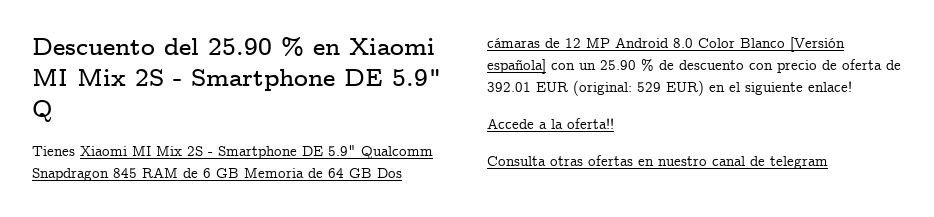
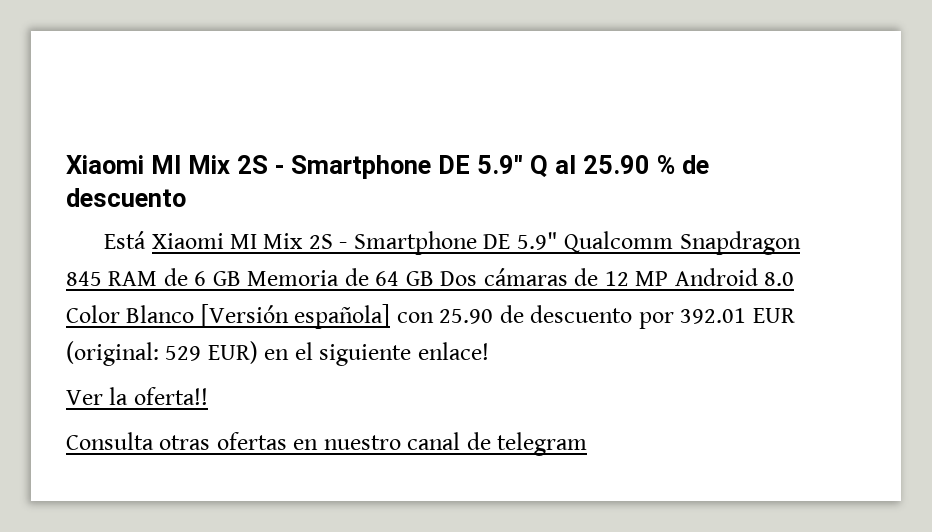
- Descuento del 25.90 % en Xiaomi MI Mix 2S - Smartphone DE 5.9" Q
- Tienes Xiaomi MI Mix 2S - Smartphone DE 5.9" Qualcomm Snapdragon 845 RAM de 6 GB Memoria de 64 GB Dos cámaras de 12 MP Android 8.0 Color Blanco [Versión española] con un 25.90 % de descuento con precio de oferta de 392.01 EUR (original: 529 EUR) en el siguiente enlace!
+ Xiaomi MI Mix 2S - Smartphone DE 5.9" Q al 25.90 % de descuento
+ Está Xiaomi MI Mix 2S - Smartphone DE 5.9" Qualcomm Snapdragon 845 RAM de 6 GB Memoria de 64 GB Dos cámaras de 12 MP Android 8.0 Color Blanco [Versión española] con 25.90 de descuento por 392.01 EUR (original: 529 EUR) en el siguiente enlace!
- Accede a la oferta!!
+ Ver la oferta!!

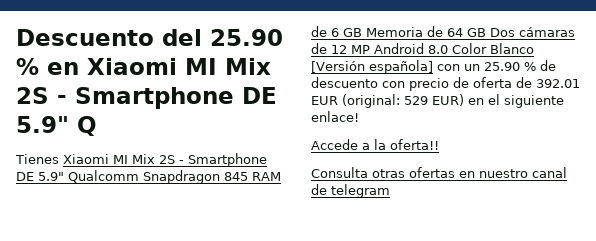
- Xiaomi MI Mix 2S - Smartphone DE 5.9" Q al 25.90 % de descuento
- Está Xiaomi MI Mix 2S - Smartphone DE 5.9" Qualcomm Snapdragon 845 RAM de 6 GB Memoria de 64 GB Dos cámaras de 12 MP Android 8.0 Color Blanco [Versión española] con 25.90 de descuento por 392.01 EUR (original: 529 EUR) en el siguiente enlace!
+ Descuento del 25.90 % en Xiaomi MI Mix 2S - Smartphone DE 5.9" Q
+ Tienes Xiaomi MI Mix 2S - Smartphone DE 5.9" Qualcomm Snapdragon 845 RAM de 6 GB Memoria de 64 GB Dos cámaras de 12 MP Android 8.0 Color Blanco [Versión española] con un 25.90 % de descuento con precio de oferta de 392.01 EUR (original: 529 EUR) en el siguiente enlace!
- Ver la oferta!!
+ Accede a la oferta!!

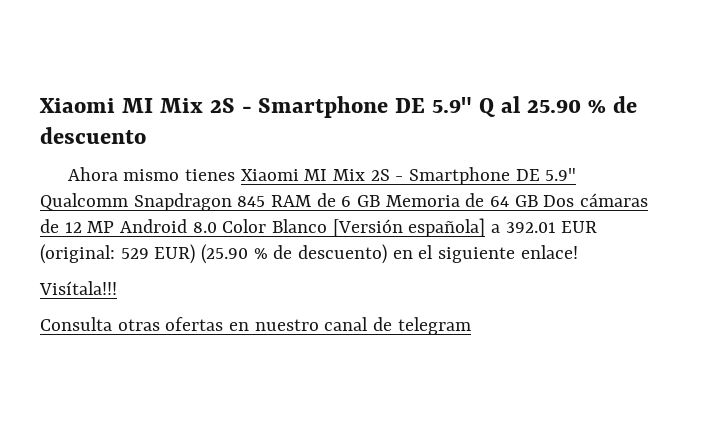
- Descuento del 25.90 % en Xiaomi MI Mix 2S - Smartphone DE 5.9" Q
- Tienes Xiaomi MI Mix 2S - Smartphone DE 5.9" Qualcomm Snapdragon 845 RAM de 6 GB Memoria de 64 GB Dos cámaras de 12 MP Android 8.0 Color Blanco [Versión española] con un 25.90 % de descuento con precio de oferta de 392.01 EUR (original: 529 EUR) en el siguiente enlace!
+ Xiaomi MI Mix 2S - Smartphone DE 5.9" Q al 25.90 % de descuento
+ Ahora mismo tienes Xiaomi MI Mix 2S - Smartphone DE 5.9" Qualcomm Snapdragon 845 RAM de 6 GB Memoria de 64 GB Dos cámaras de 12 MP Android 8.0 Color Blanco [Versión española] a 392.01 EUR (original: 529 EUR) (25.90 % de descuento) en el siguiente enlace!
- Accede a la oferta!!
+ Visítala!!!

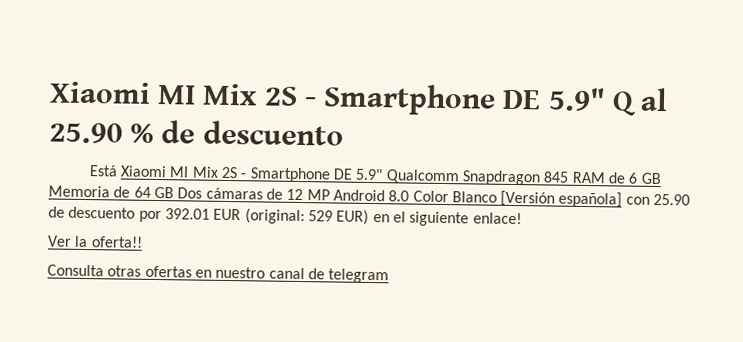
- Ahora mismo tienes Xiaomi MI Mix 2S - Smartphone DE 5.9" Qualcomm Snapdragon 845 RAM de 6 GB Memoria de 64 GB Dos cámaras de 12 MP Android 8.0 Color Blanco [Versión española] a 392.01 EUR (original: 529 EUR) (25.90 % de descuento) en el siguiente enlace!
+ Está Xiaomi MI Mix 2S - Smartphone DE 5.9" Qualcomm Snapdragon 845 RAM de 6 GB Memoria de 64 GB Dos cámaras de 12 MP Android 8.0 Color Blanco [Versión española] con 25.90 de descuento por 392.01 EUR (original: 529 EUR) en el siguiente enlace!
- Visítala!!!
+ Ver la oferta!!

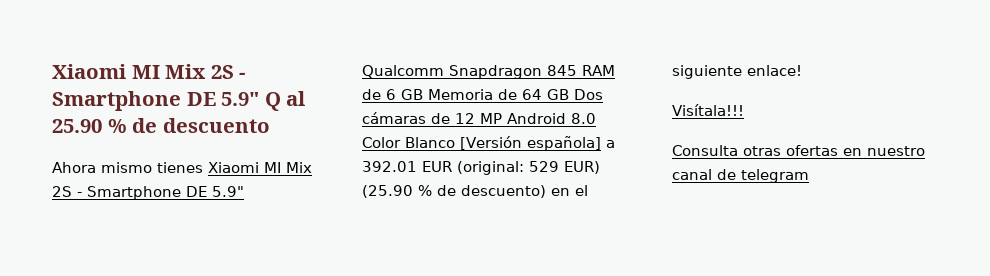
- Está Xiaomi MI Mix 2S - Smartphone DE 5.9" Qualcomm Snapdragon 845 RAM de 6 GB Memoria de 64 GB Dos cámaras de 12 MP Android 8.0 Color Blanco [Versión española] con 25.90 de descuento por 392.01 EUR (original: 529 EUR) en el siguiente enlace!
+ Ahora mismo tienes Xiaomi MI Mix 2S - Smartphone DE 5.9" Qualcomm Snapdragon 845 RAM de 6 GB Memoria de 64 GB Dos cámaras de 12 MP Android 8.0 Color Blanco [Versión española] a 392.01 EUR (original: 529 EUR) (25.90 % de descuento) en el siguiente enlace!
- Ver la oferta!!
+ Visítala!!!

